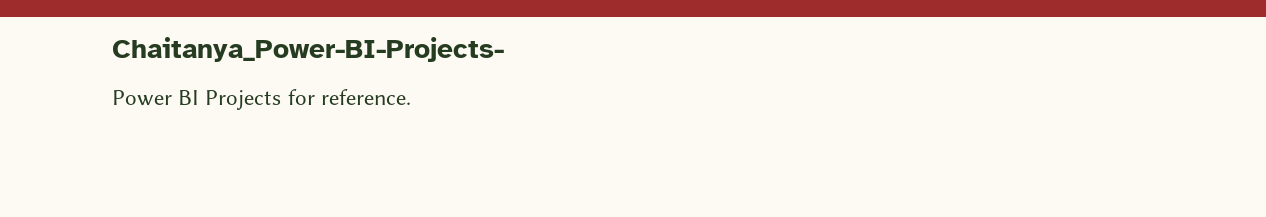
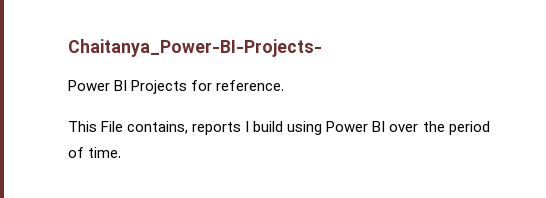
+ This File contains, reports I build using Power BI over the period of time.

